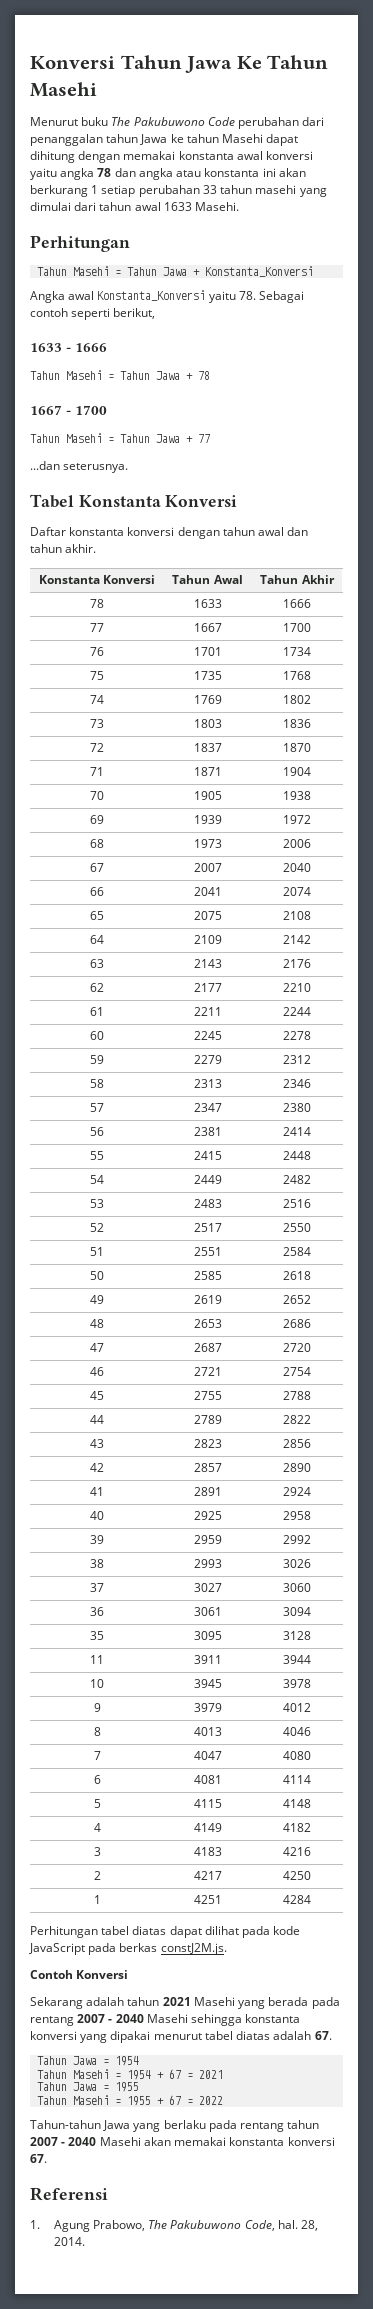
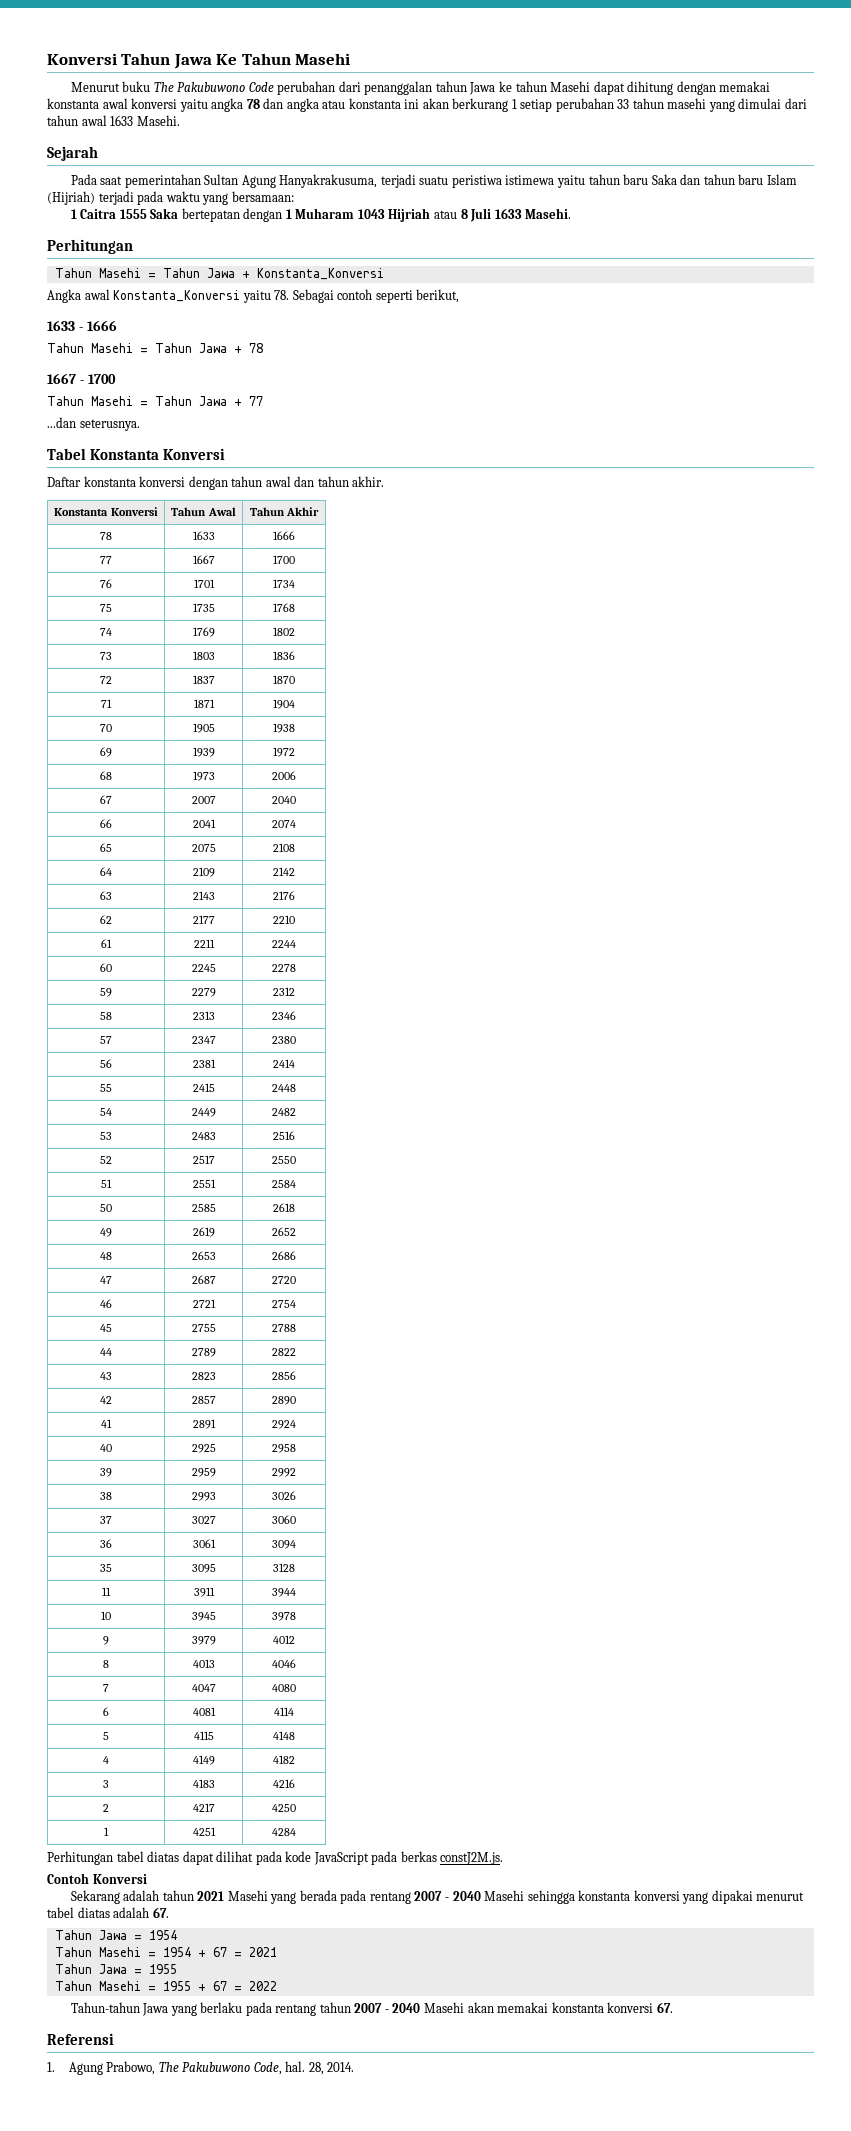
+ Sejarah
+ Pada saat pemerintahan Sultan Agung Hanyakrakusuma, terjadi suatu peristiwa istimewa yaitu tahun baru Saka dan tahun baru Islam (Hijriah) terjadi pada waktu yang bersamaan:
+ 1 Caitra 1555 Saka bertepatan dengan 1 Muharam 1043 Hijriah atau 8 Juli 1633 Masehi.

